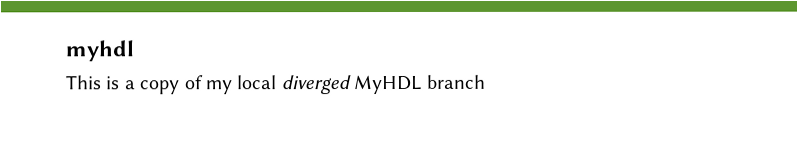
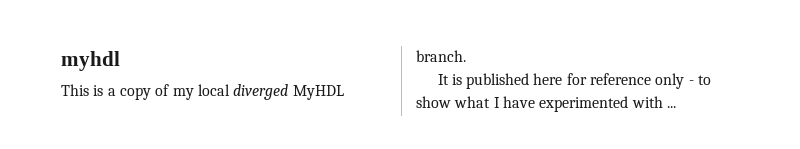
- This is a copy of my local diverged MyHDL branch
+ This is a copy of my local diverged MyHDL branch.
+ It is published here for reference only - to show what I have experimented with ...

